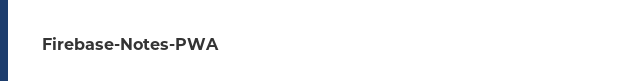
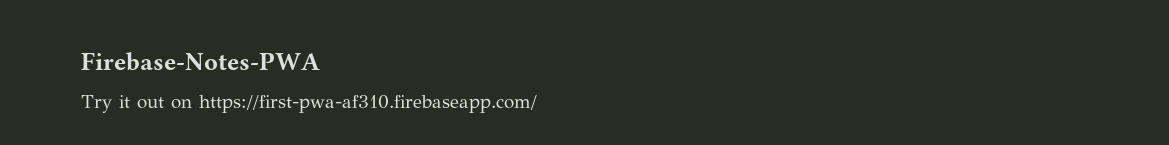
+ Try it out on https://first-pwa-af310.firebaseapp.com/

